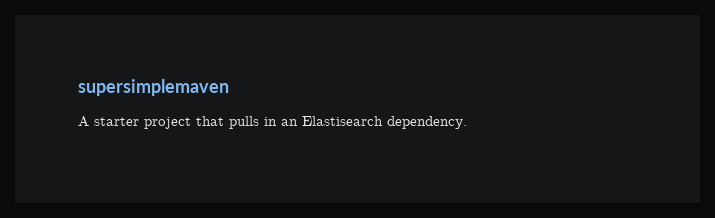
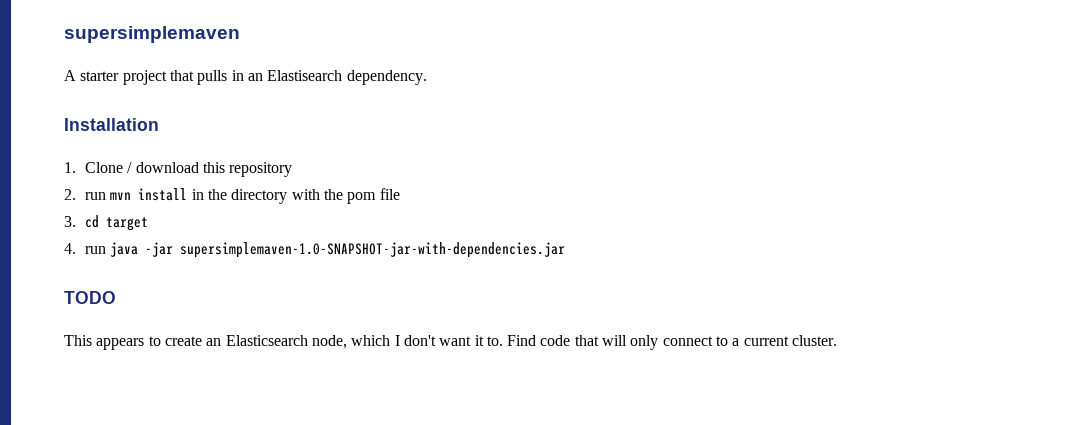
+ Installation
+ 1. Clone / download this repository
+ 2. run mvn install in the directory with the pom file
+ 3. cd target
+ 4. run java -jar supersimplemaven-1.0-SNAPSHOT-jar-with-dependencies.jar
+ TODO
+ This appears to create an Elasticsearch node, which I don't want it to. Find code that will only connect to a current cluster.

